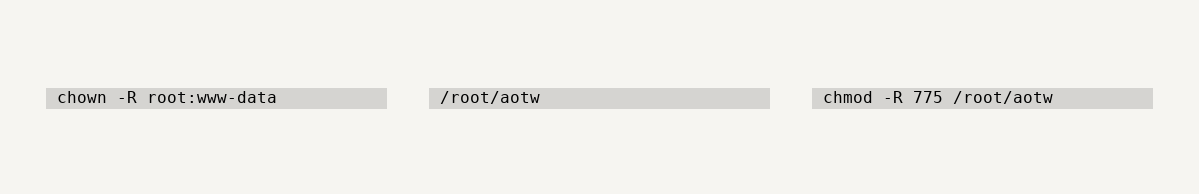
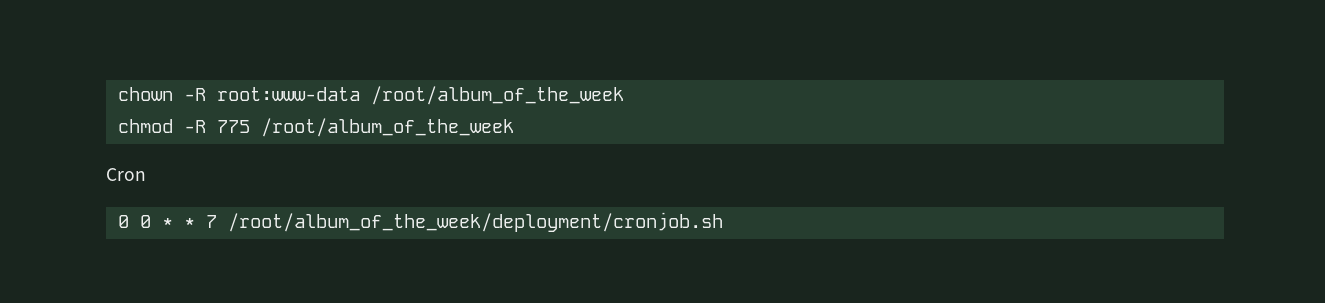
- chown -R root:www-data /root/aotw
+ chown -R root:www-data /root/album_of_the_week
- chmod -R 775 /root/aotw
+ chmod -R 775 /root/album_of_the_week
+ Cron
+ 0 0 * * 7 /root/album_of_the_week/deployment/cronjob.sh

